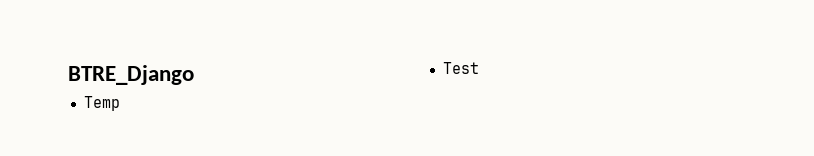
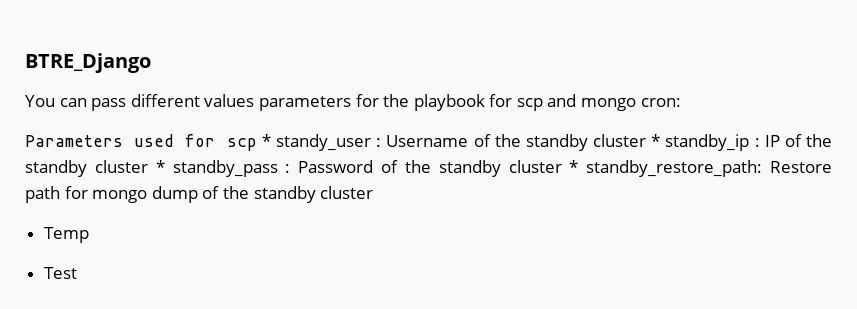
+ You can pass different values parameters for the playbook for scp and mongo cron:
+ Parameters used for scp * standy_user : Username of the standby cluster * standby_ip : IP of the standby cluster * standby_pass : Password of the standby cluster * standby_restore_path: Restore path for mongo dump of the standby cluster

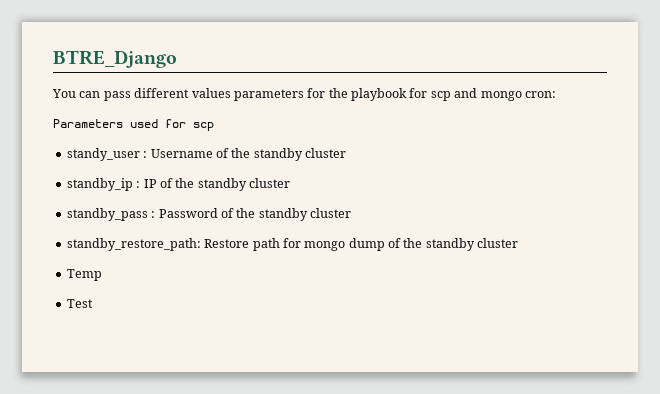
- Parameters used for scp * standy_user : Username of the standby cluster * standby_ip : IP of the standby cluster * standby_pass : Password of the standby cluster * standby_restore_path: Restore path for mongo dump of the standby cluster
+ Parameters used for scp
+ standy_user : Username of the standby cluster
+ standby_ip : IP of the standby cluster
+ standby_pass : Password of the standby cluster
+ standby_restore_path: Restore path for mongo dump of the standby cluster

